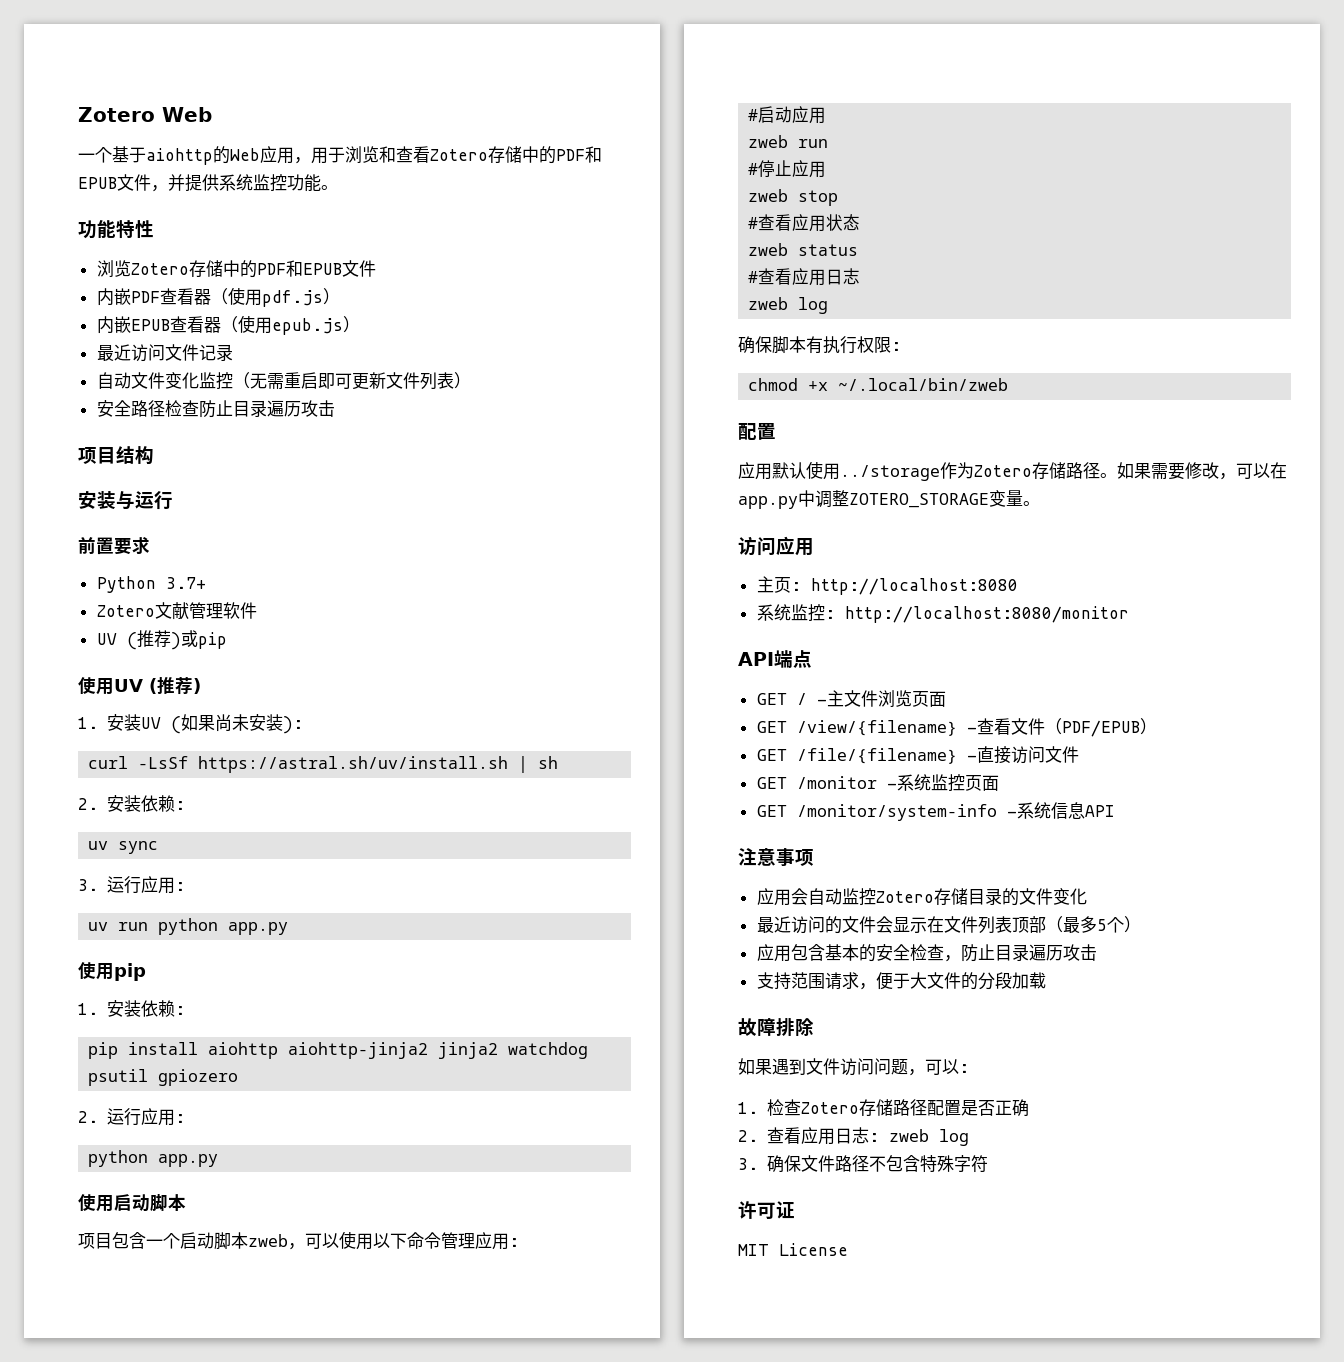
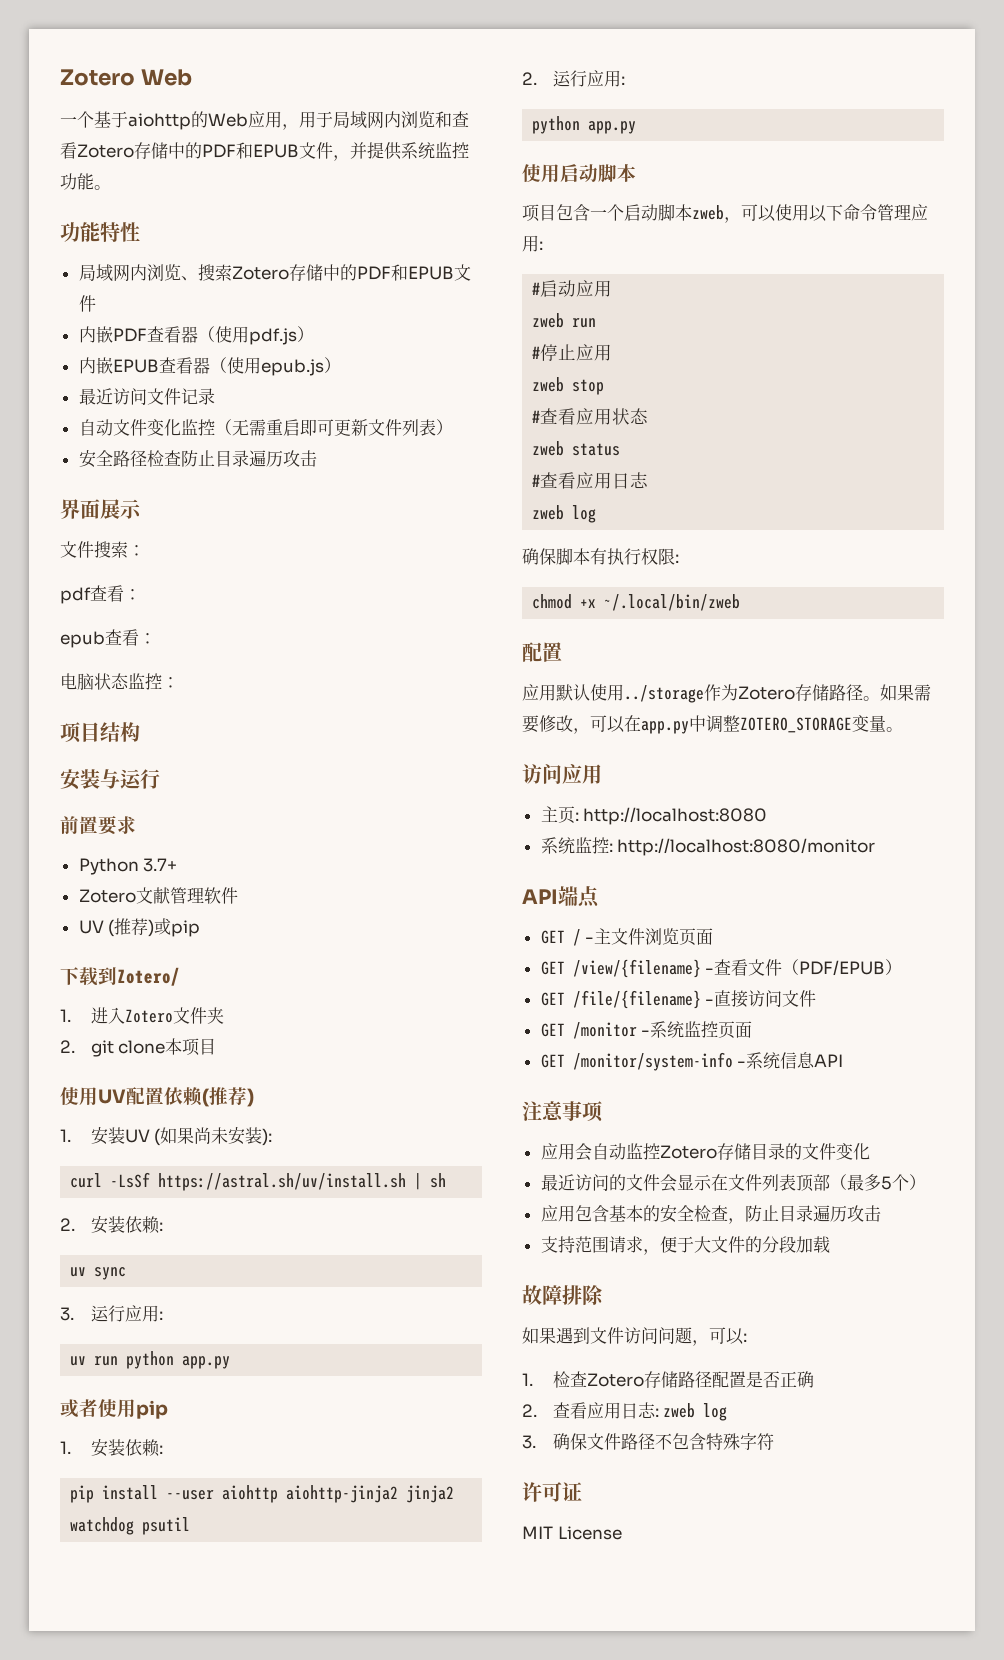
- 一个基于aiohttp的Web应用，用于浏览和查看Zotero存储中的PDF和EPUB文件，并提供系统监控功能。
+ 一个基于aiohttp的Web应用，用于局域网内浏览和查看Zotero存储中的PDF和EPUB文件，并提供系统监控功能。
- 浏览Zotero存储中的PDF和EPUB文件
+ 局域网内浏览、搜索Zotero存储中的PDF和EPUB文件
+ 界面展示
+ 文件搜索：
+ pdf查看：
+ epub查看：
+ 电脑状态监控：
+ 下载到Zotero/
+ 1.进入Zotero文件夹
+ 2. git clone本项目
- 使用UV (推荐)
+ 使用UV配置依赖(推荐)
- 使用pip
+ 或者使用pip
- pip install aiohttp aiohttp-jinja2 jinja2 watchdog psutil gpiozero
+ pip install --user aiohttp aiohttp-jinja2 jinja2 watchdog psutil

